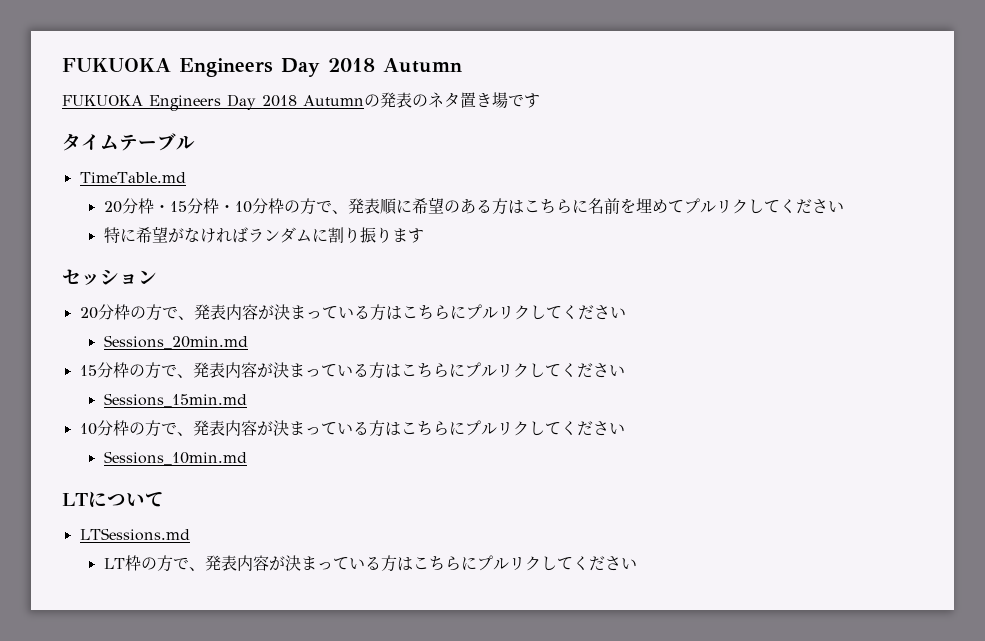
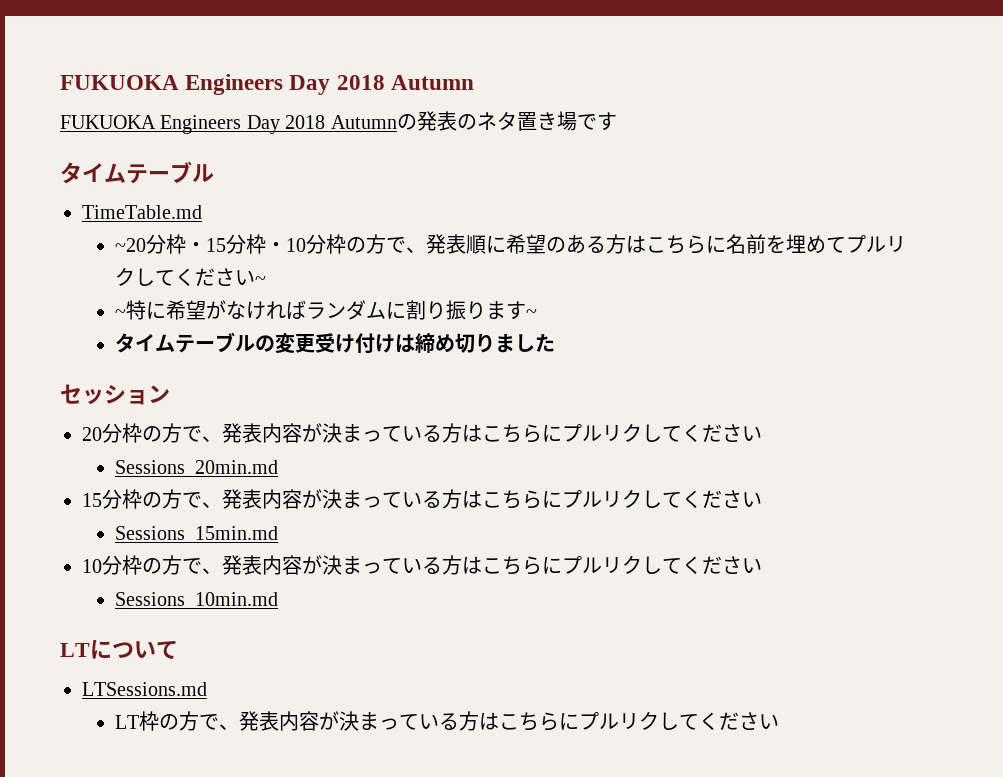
- 20分枠・15分枠・10分枠の方で、発表順に希望のある方はこちらに名前を埋めてプルリクしてください
- 特に希望がなければランダムに割り振ります
+ ~20分枠・15分枠・10分枠の方で、発表順に希望のある方はこちらに名前を埋めてプルリクしてください~
+ ~特に希望がなければランダムに割り振ります~
+ タイムテーブルの変更受け付けは締め切りました

